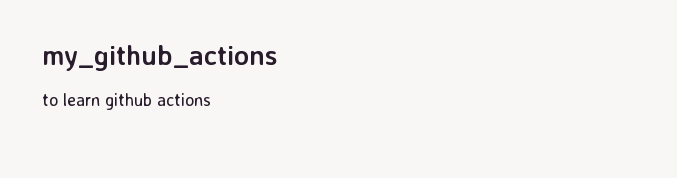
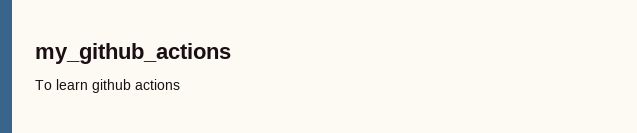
- to learn github actions
+ To learn github actions

